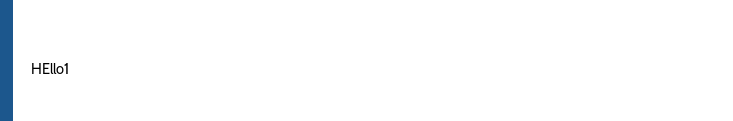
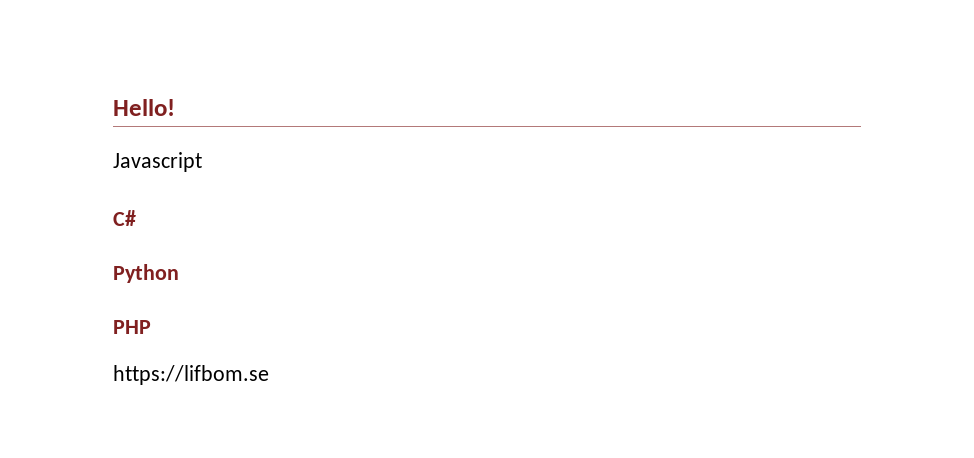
- HEllo1
+ Hello!
+ Javascript
+ C#
+ Python
+ PHP
+ https://lifbom.se

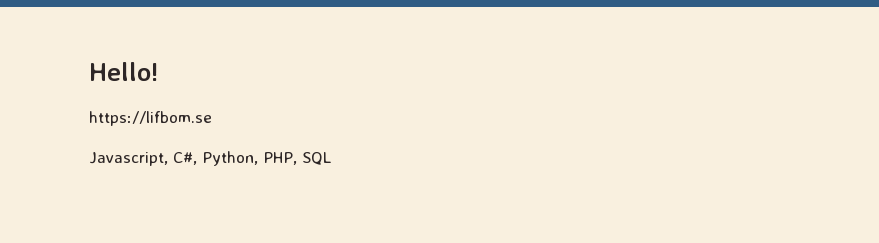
- Javascript
- C#
- Python
- PHP
  https://lifbom.se
+ Javascript, C#, Python, PHP, SQL

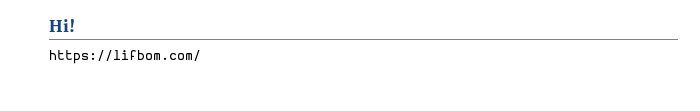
- Hello!
- https://lifbom.se
- Javascript, C#, Python, PHP, SQL
+ Hi!
+ https://lifbom.com/

